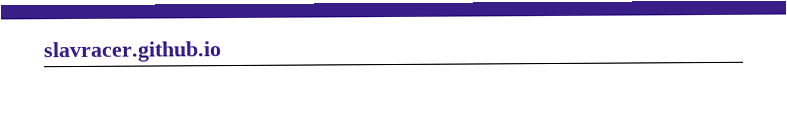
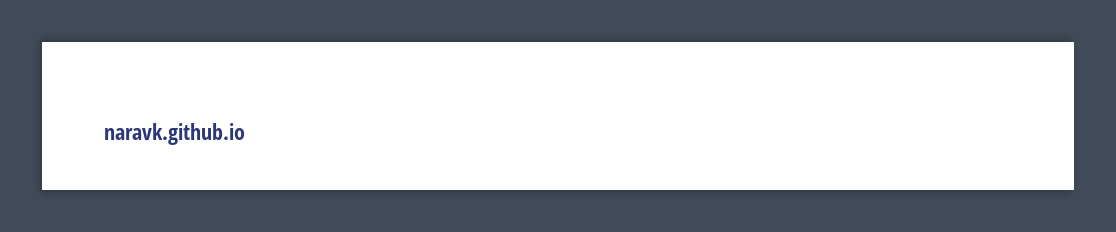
- slavracer.github.io
+ naravk.github.io

